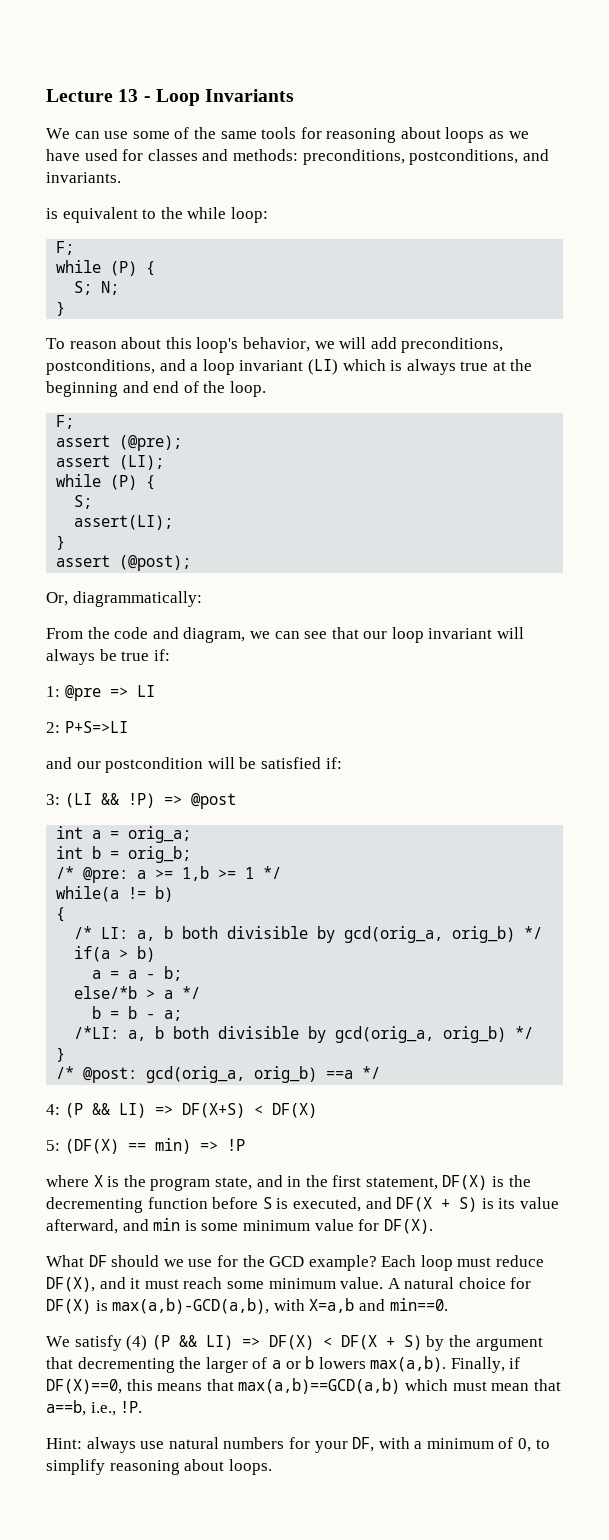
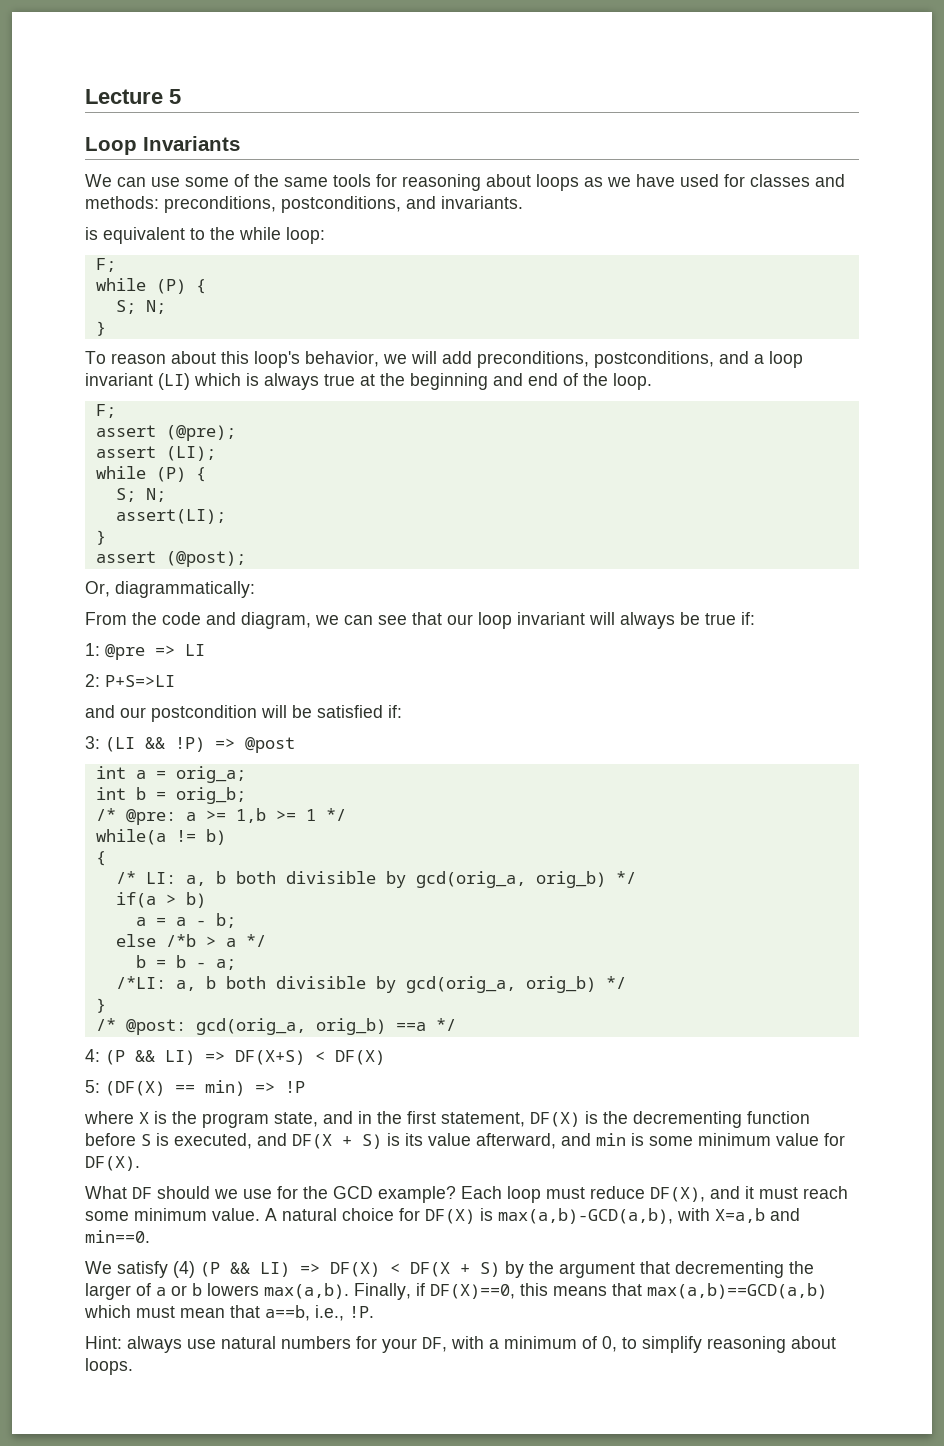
- Lecture 13 - Loop Invariants
+ Lecture 5
+ Loop Invariants
  assert (LI);
  while (P) {
- S;
+ S; N;
- else/*b > a */
+ else /*b > a */

